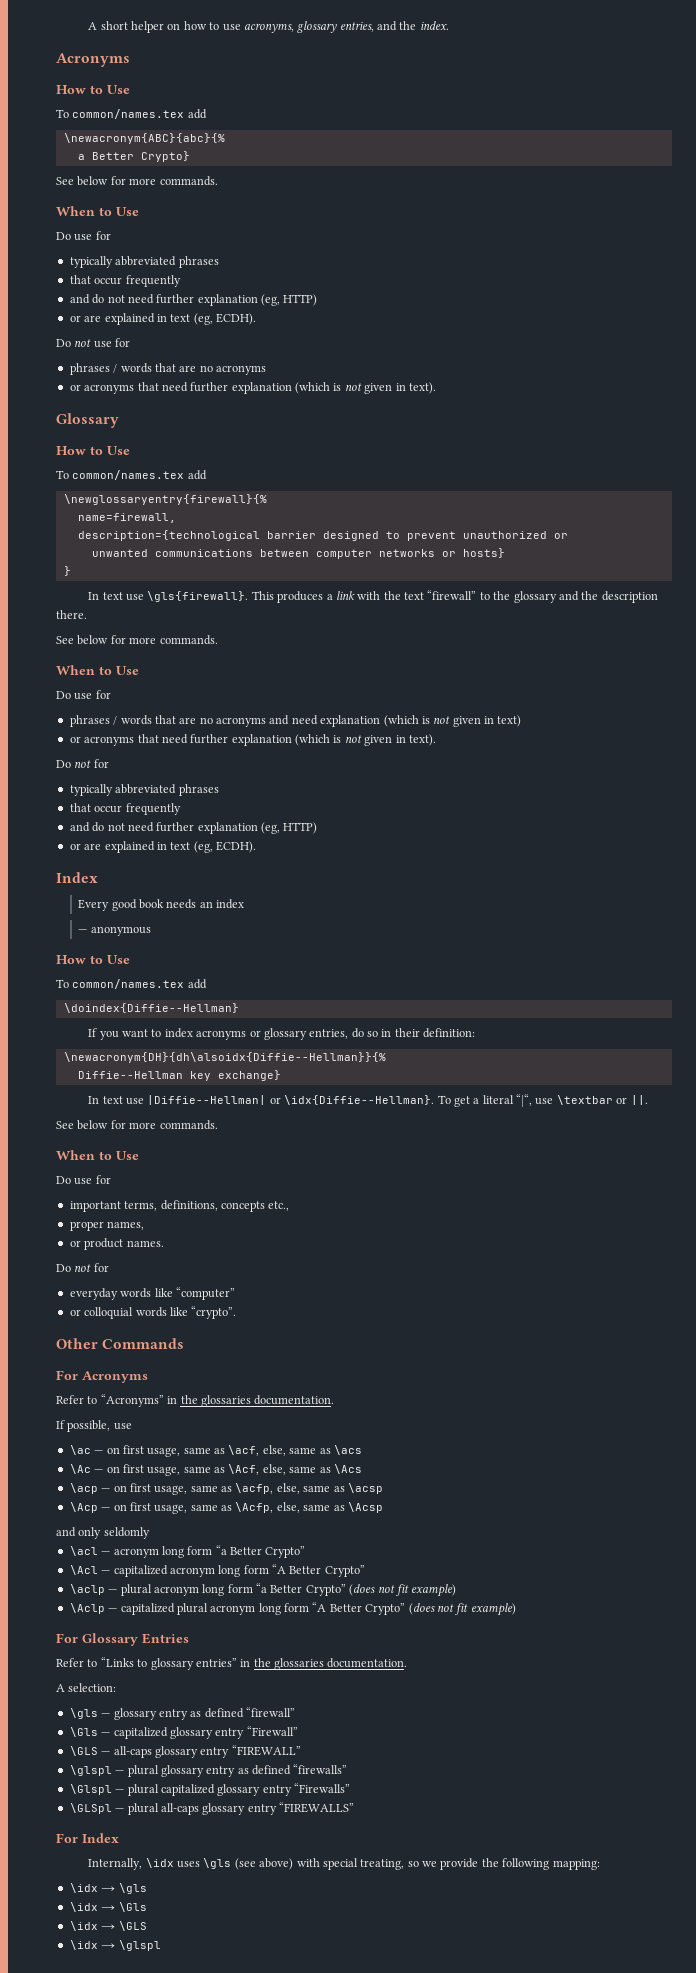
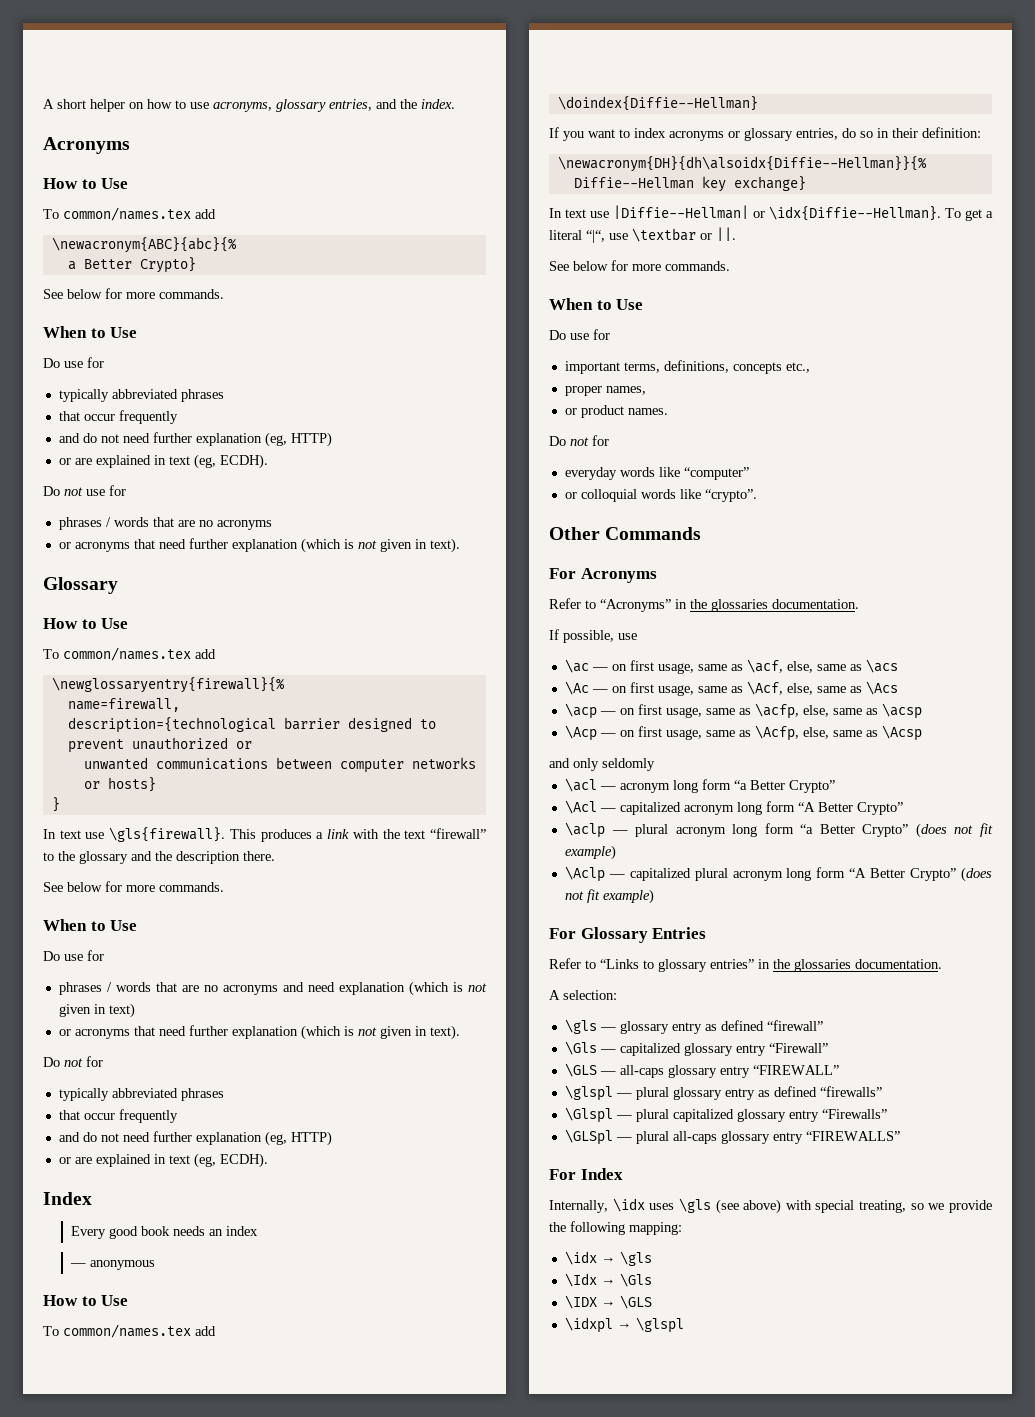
- \idx → \Gls
+ \Idx → \Gls
- \idx → \GLS
+ \IDX → \GLS
- \idx → \glspl
+ \idxpl → \glspl

